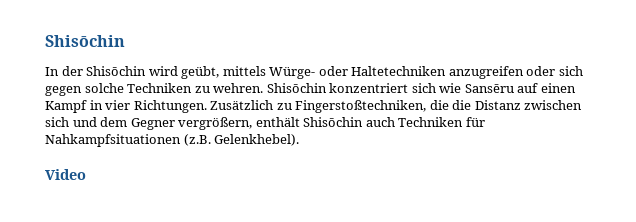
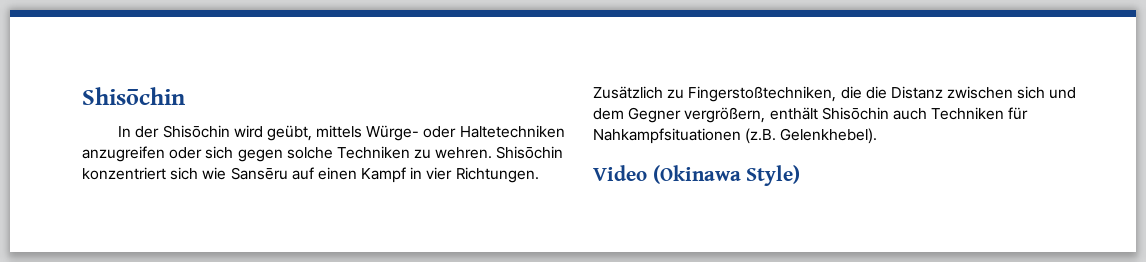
- Video
+ Video (Okinawa Style)

